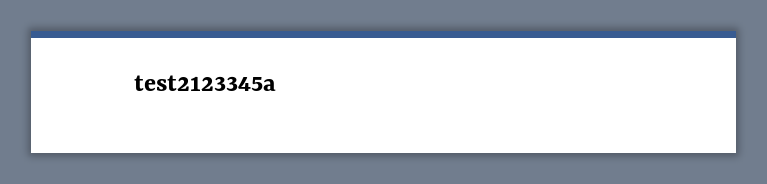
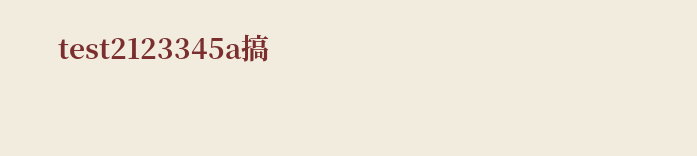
- test2123345a
+ test2123345a搞

